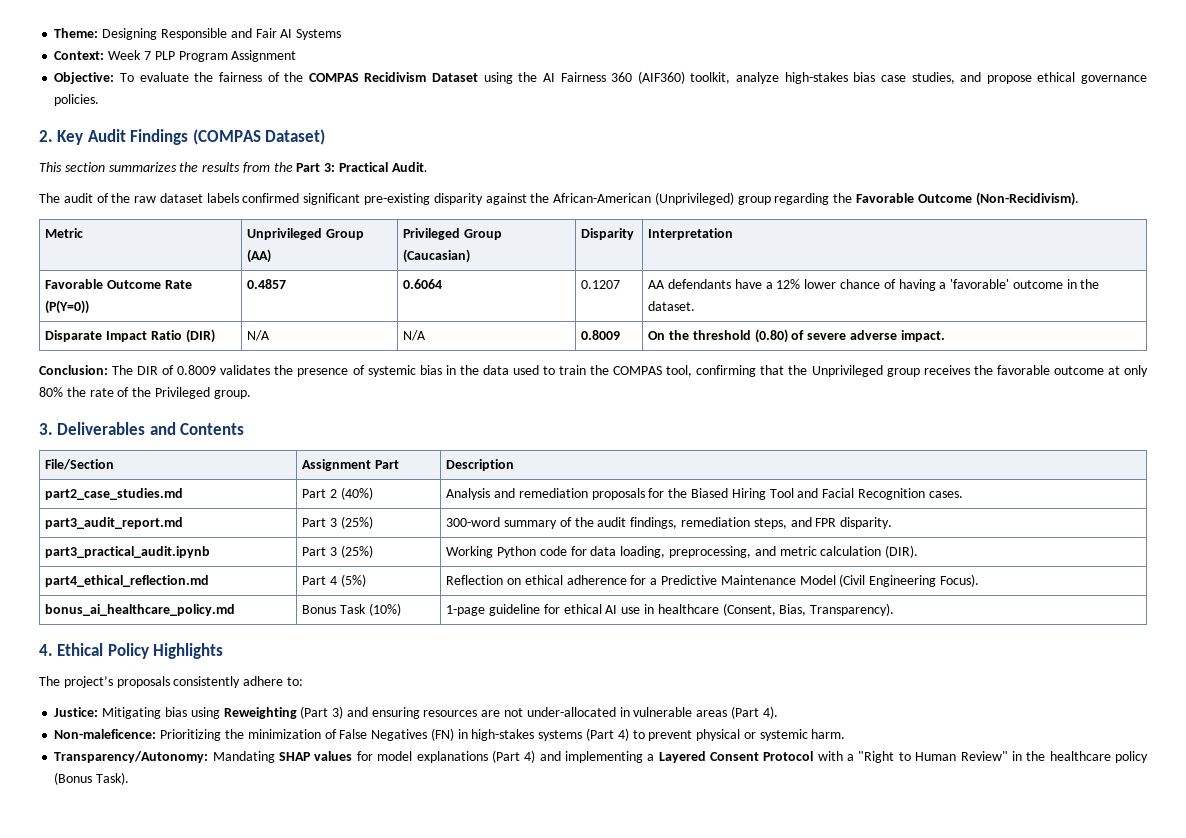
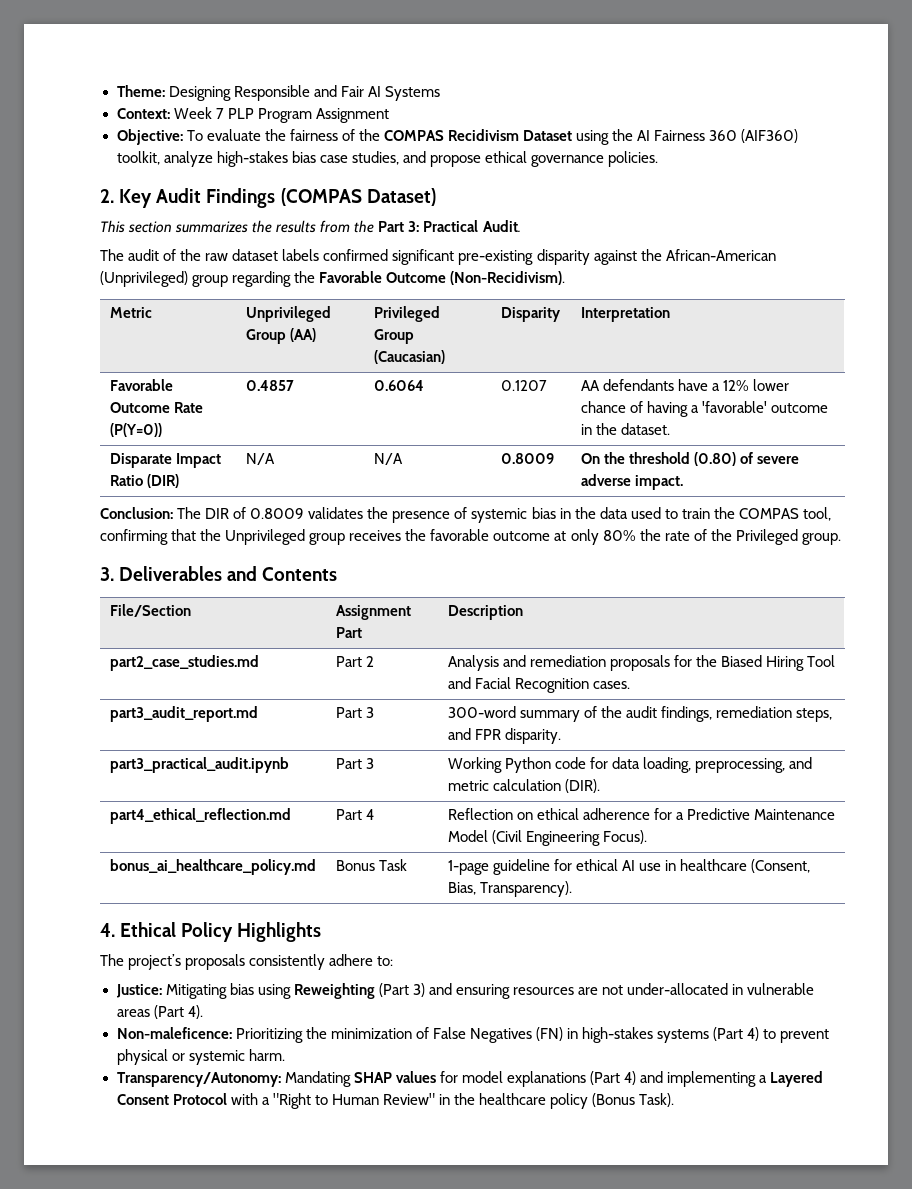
- part2_case_studies.md | Part 2 (40%) | Analysis and remediation proposals for the Biased Hiring Tool and Facial Recognition cases.
+ part2_case_studies.md | Part 2 | Analysis and remediation proposals for the Biased Hiring Tool and Facial Recognition cases.
- part3_audit_report.md | Part 3 (25%) | 300-word summary of the audit findings, remediation steps, and FPR disparity.
+ part3_audit_report.md | Part 3 | 300-word summary of the audit findings, remediation steps, and FPR disparity.
- part3_practical_audit.ipynb | Part 3 (25%) | Working Python code for data loading, preprocessing, and metric calculation (DIR).
+ part3_practical_audit.ipynb | Part 3 | Working Python code for data loading, preprocessing, and metric calculation (DIR).
- part4_ethical_reflection.md | Part 4 (5%) | Reflection on ethical adherence for a Predictive Maintenance Model (Civil Engineering Focus).
+ part4_ethical_reflection.md | Part 4 | Reflection on ethical adherence for a Predictive Maintenance Model (Civil Engineering Focus).
- bonus_ai_healthcare_policy.md | Bonus Task (10%) | 1-page guideline for ethical AI use in healthcare (Consent, Bias, Transparency).
+ bonus_ai_healthcare_policy.md | Bonus Task | 1-page guideline for ethical AI use in healthcare (Consent, Bias, Transparency).

